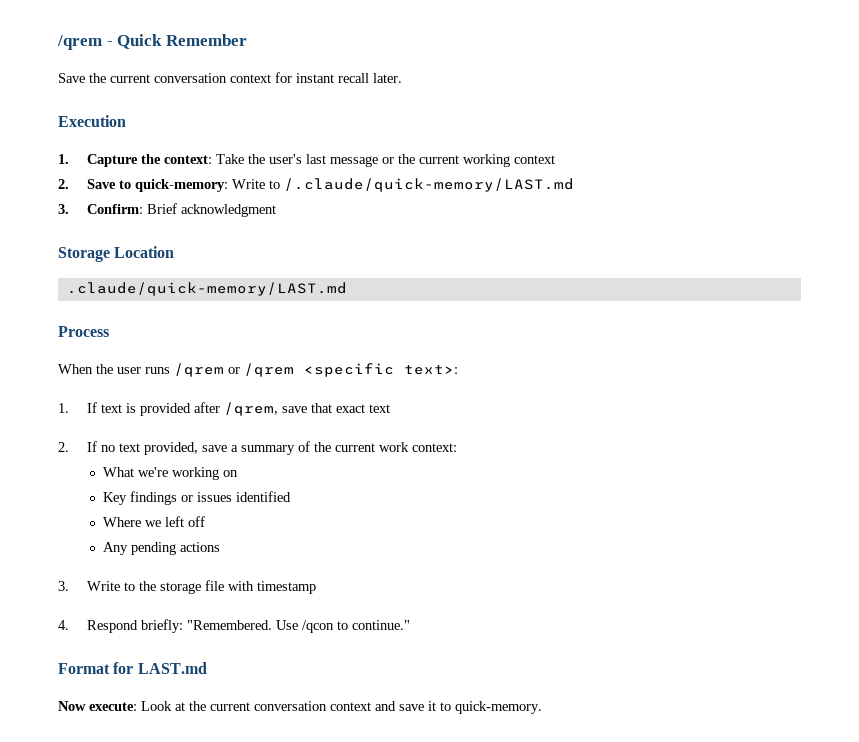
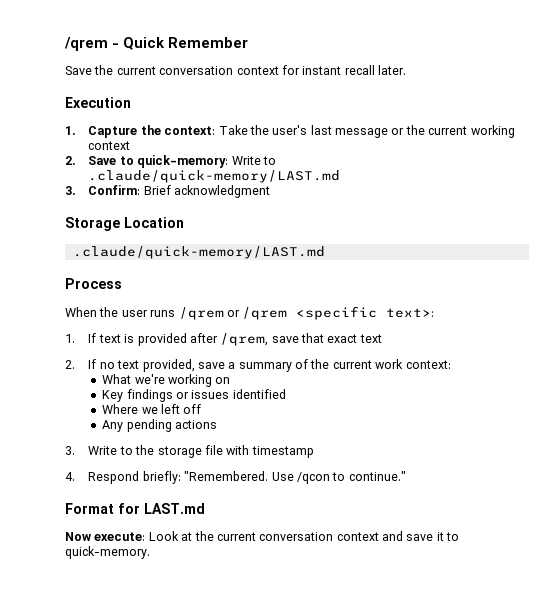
- 2. Save to quick-memory: Write to /.claude/quick-memory/LAST.md
+ 2. Save to quick-memory: Write to .claude/quick-memory/LAST.md

